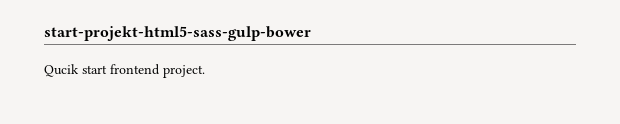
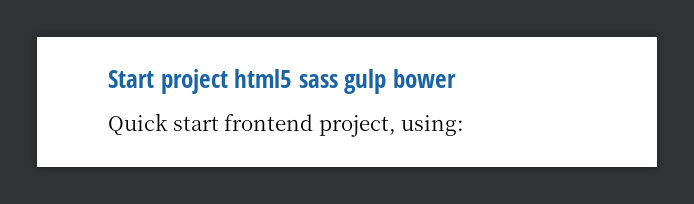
- start-projekt-html5-sass-gulp-bower
- Qucik start frontend project.
+ Start project html5 sass gulp bower
+ Quick start frontend project, using:

